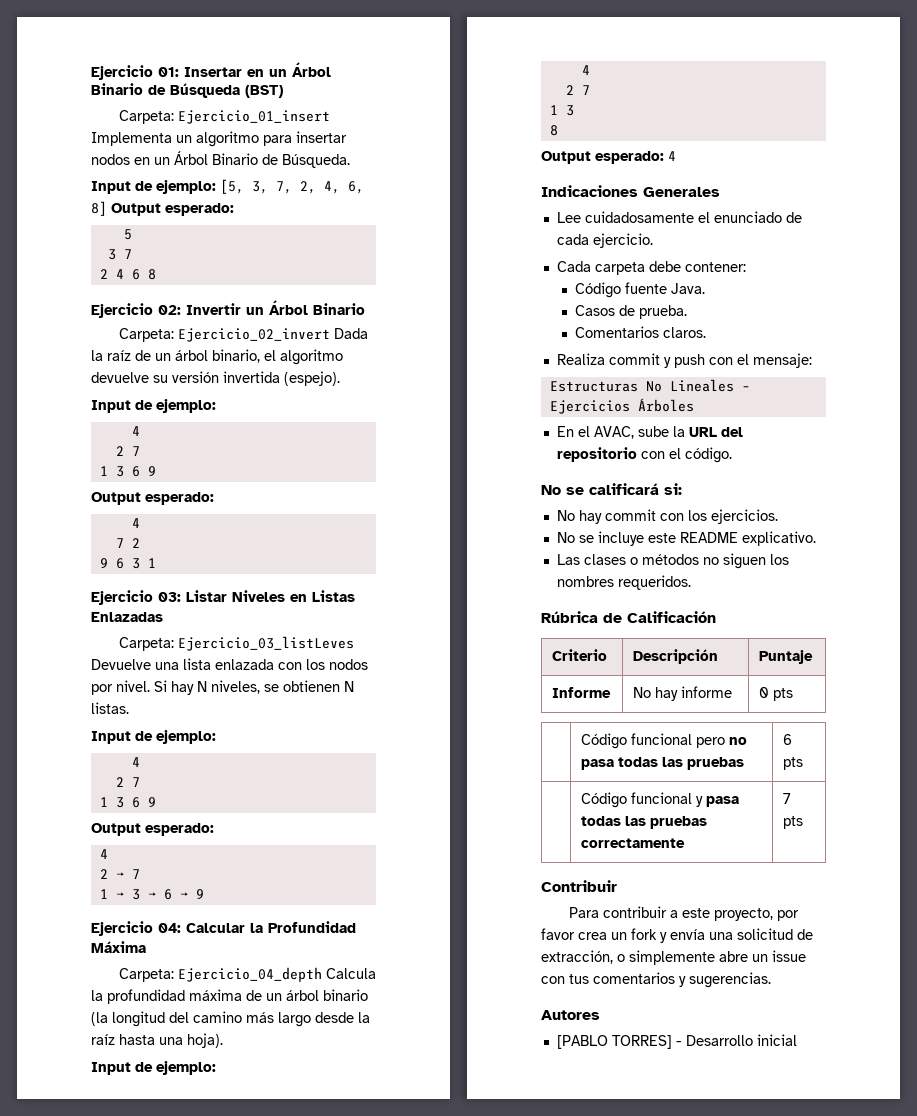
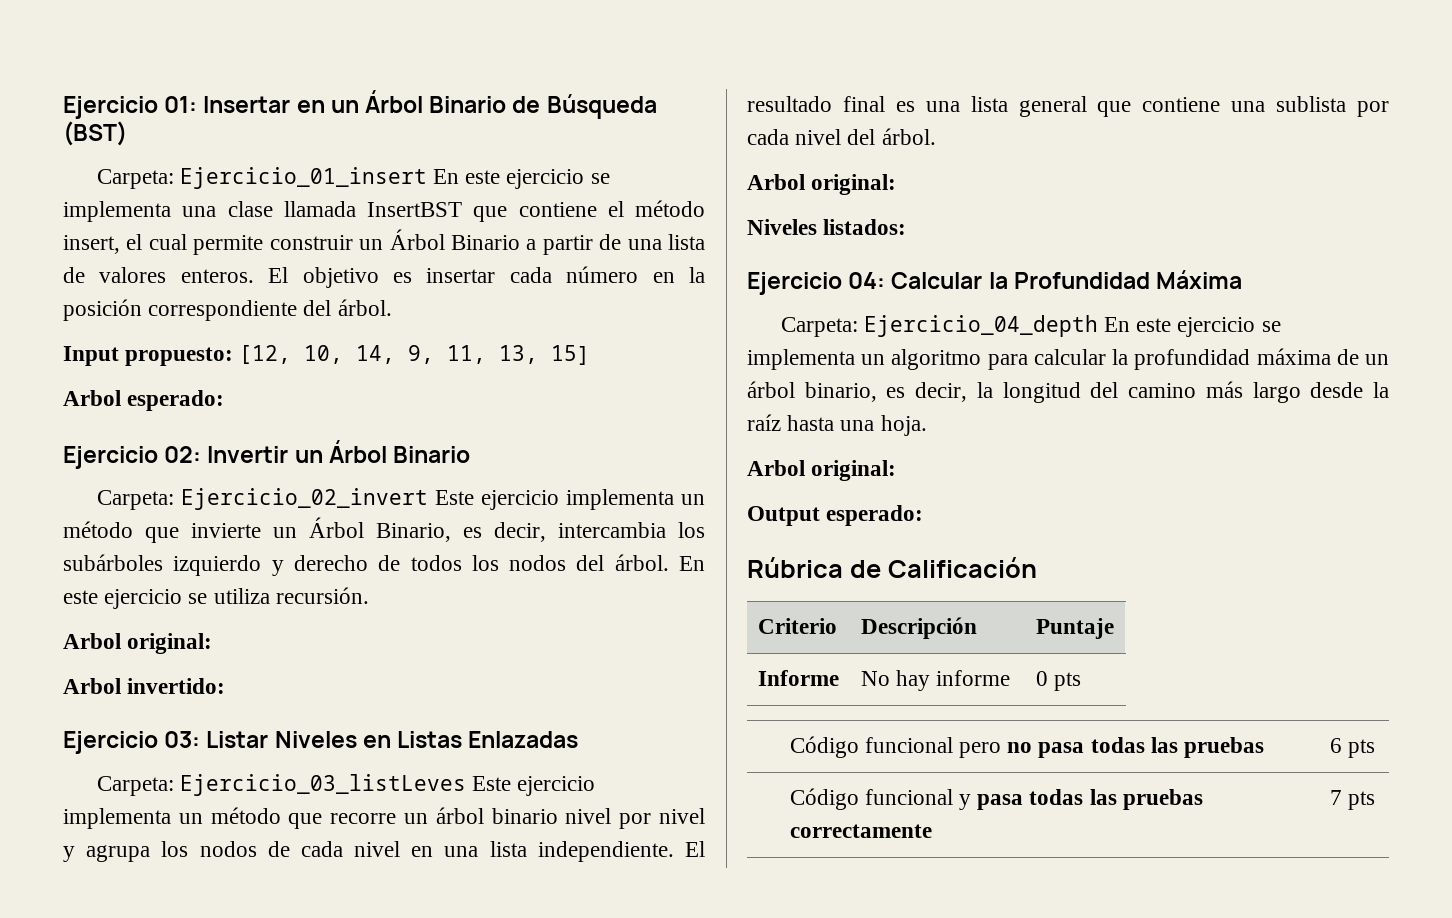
- Carpeta: Ejercicio_01_insert Implementa un algoritmo para insertar nodos en un Árbol Binario de Búsqueda.
- Input de ejemplo: [5, 3, 7, 2, 4, 6, 8] Output esperado:
- 5
- 3 7
- 2 4 6 8
+ Carpeta: Ejercicio_01_insert En este ejercicio se implementa una clase llamada InsertBST que contiene el método insert, el cual permite construir un Árbol Binario a partir de una lista de valores enteros. El objetivo es insertar cada número en la posición correspondiente del árbol.
+ Input propuesto: [12, 10, 14, 9, 11, 13, 15]
+ Arbol esperado:
- Carpeta: Ejercicio_02_invert Dada la raíz de un árbol binario, el algoritmo devuelve su versión invertida (espejo).
- Input de ejemplo:
- 4
- 2 7
- 1 3 6 9
- Output esperado:
- 4
- 7 2
- 9 6 3 1
+ Carpeta: Ejercicio_02_invert Este ejercicio implementa un método que invierte un Árbol Binario, es decir, intercambia los subárboles izquierdo y derecho de todos los nodos del árbol. En este ejercicio se utiliza recursión.
+ Arbol original:
+ Arbol invertido:
- Carpeta: Ejercicio_03_listLeves Devuelve una lista enlazada con los nodos por nivel. Si hay N niveles, se obtienen N listas.
- Input de ejemplo:
- 4
- 2 7
- 1 3 6 9
- Output esperado:
- 4
- 2 → 7
- 1 → 3 → 6 → 9
+ Carpeta: Ejercicio_03_listLeves Este ejercicio implementa un método que recorre un árbol binario nivel por nivel y agrupa los nodos de cada nivel en una lista independiente. El resultado final es una lista general que contiene una sublista por cada nivel del árbol.
+ Arbol original:
+ Niveles listados:
- Carpeta: Ejercicio_04_depth Calcula la profundidad máxima de un árbol binario (la longitud del camino más largo desde la raíz hasta una hoja).
- Input de ejemplo:
- 4
- 2 7
- 1 3
- 8
- Output esperado: 4
- Indicaciones Generales
- Lee cuidadosamente el enunciado de cada ejercicio.
- Cada carpeta debe contener:
- Código fuente Java.
- Casos de prueba.
- Comentarios claros.
- Realiza commit y push con el mensaje:
- Estructuras No Lineales – Ejercicios Árboles
- En el AVAC, sube la URL del repositorio con el código.
- No se calificará si:
- No hay commit con los ejercicios.
- No se incluye este README explicativo.
- Las clases o métodos no siguen los nombres requeridos.
+ Carpeta: Ejercicio_04_depth En este ejercicio se implementa un algoritmo para calcular la profundidad máxima de un árbol binario, es decir, la longitud del camino más largo desde la raíz hasta una hoja.
+ Arbol original:
+ Output esperado:
- Contribuir
- Para contribuir a este proyecto, por favor crea un fork y envía una solicitud de extracción, o simplemente abre un issue con tus comentarios y sugerencias.
- Autores
- [PABLO TORRES] - Desarrollo inicial

